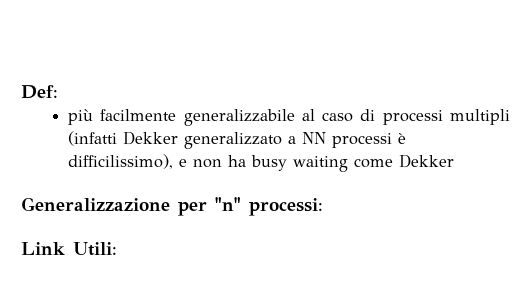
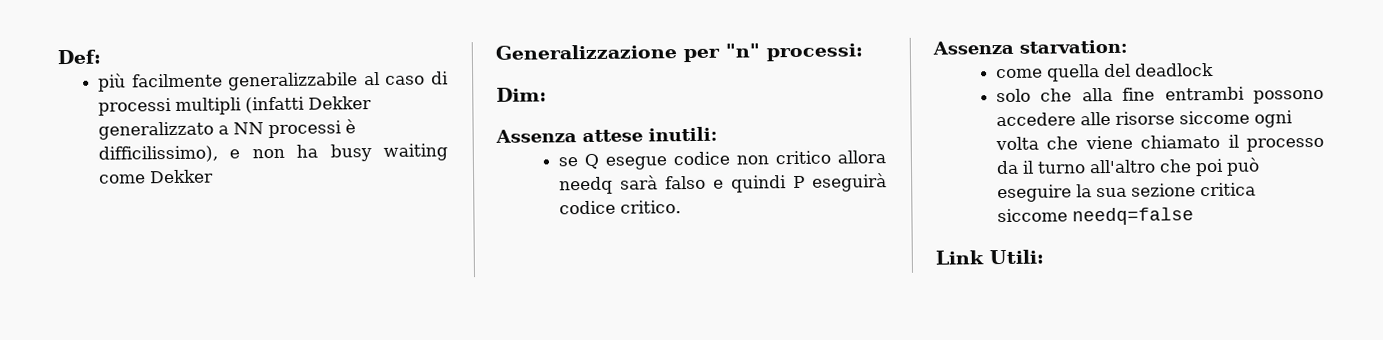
+ Dim:
+ Assenza attese inutili:
+ se Q esegue codice non critico allora needq sarà falso e quindi P eseguirà codice critico.
+ Assenza starvation:
+ come quella del deadlock
+ solo che alla fine entrambi possono accedere alle risorse siccome ogni volta che viene chiamato il processo da il turno all'altro che poi può eseguire la sua sezione critica siccome needq=false

